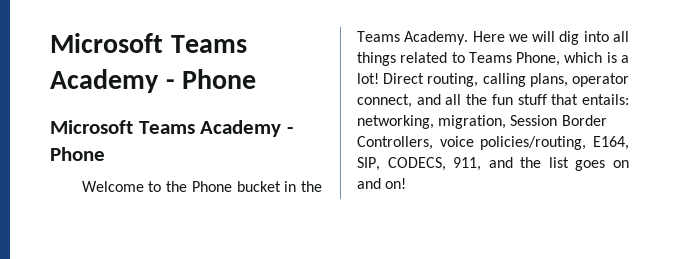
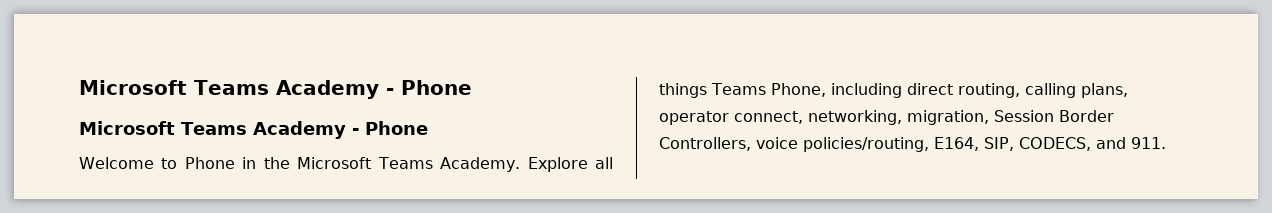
- Welcome to the Phone bucket in the Teams Academy.
+ Welcome to Phone in the Microsoft Teams Academy.
- Here we will dig into all things related to Teams Phone, which is a lot! Direct routing, calling plans, operator connect, and all the fun stuff that entails: networking, migration, Session Border Controllers, voice policies/routing, E164, SIP, CODECS, 911, and the list goes on and on!
+ Explore all things Teams Phone, including direct routing, calling plans, operator connect, networking, migration, Session Border Controllers, voice policies/routing, E164, SIP, CODECS, and 911.

